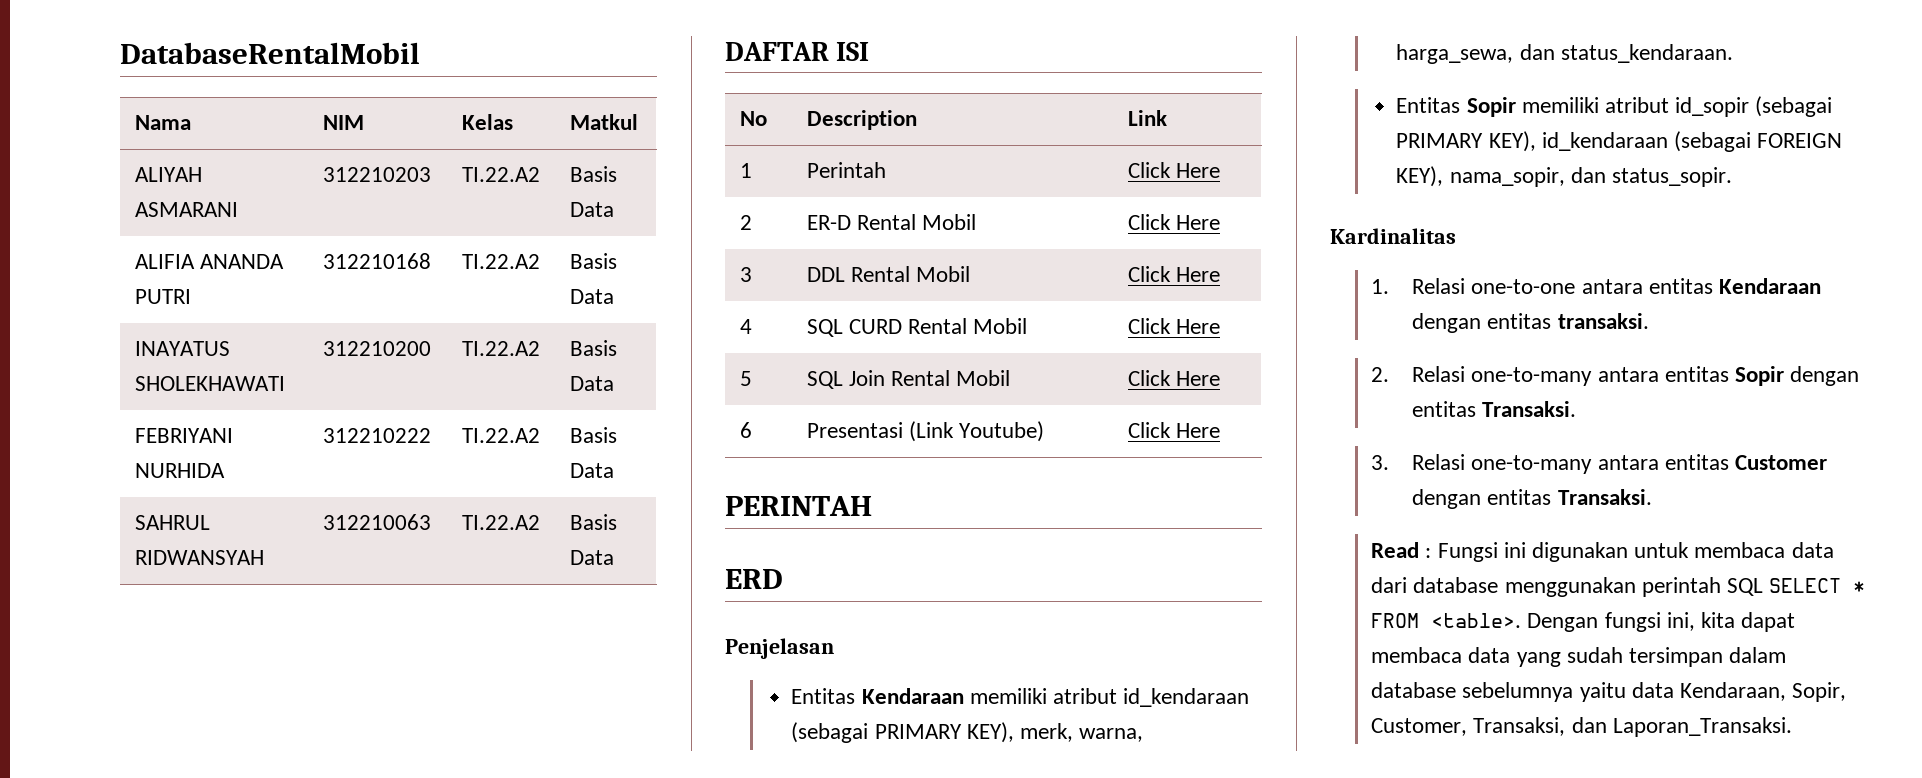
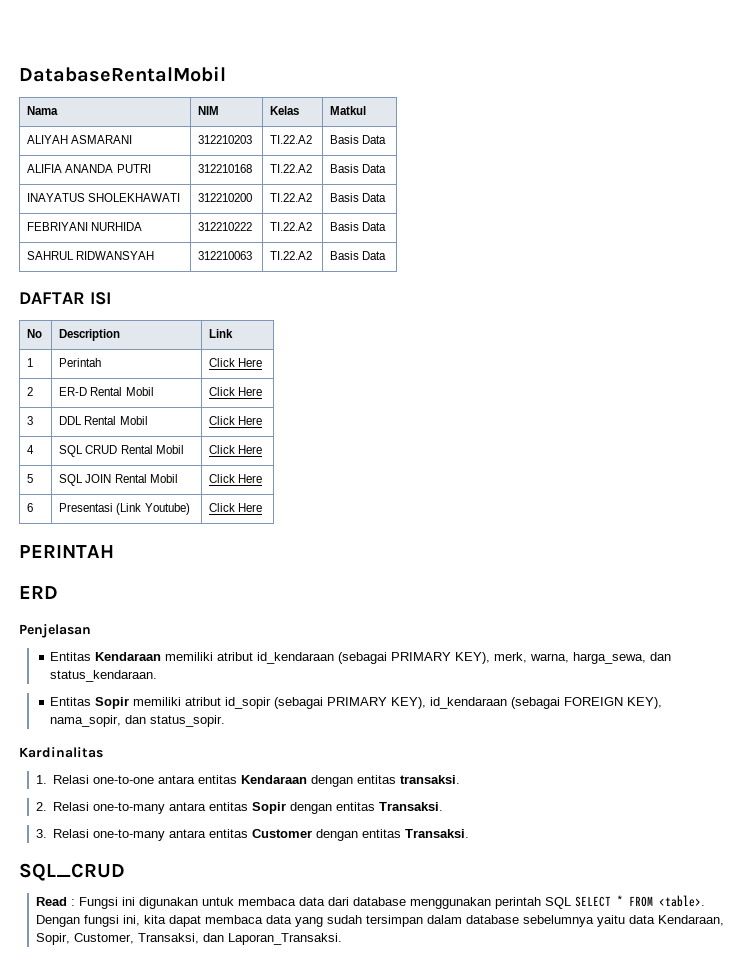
- 4 | SQL CURD Rental Mobil | Click Here
+ 4 | SQL CRUD Rental Mobil | Click Here
- 5 | SQL Join Rental Mobil | Click Here
+ 5 | SQL JOIN Rental Mobil | Click Here
+ SQL_CRUD

